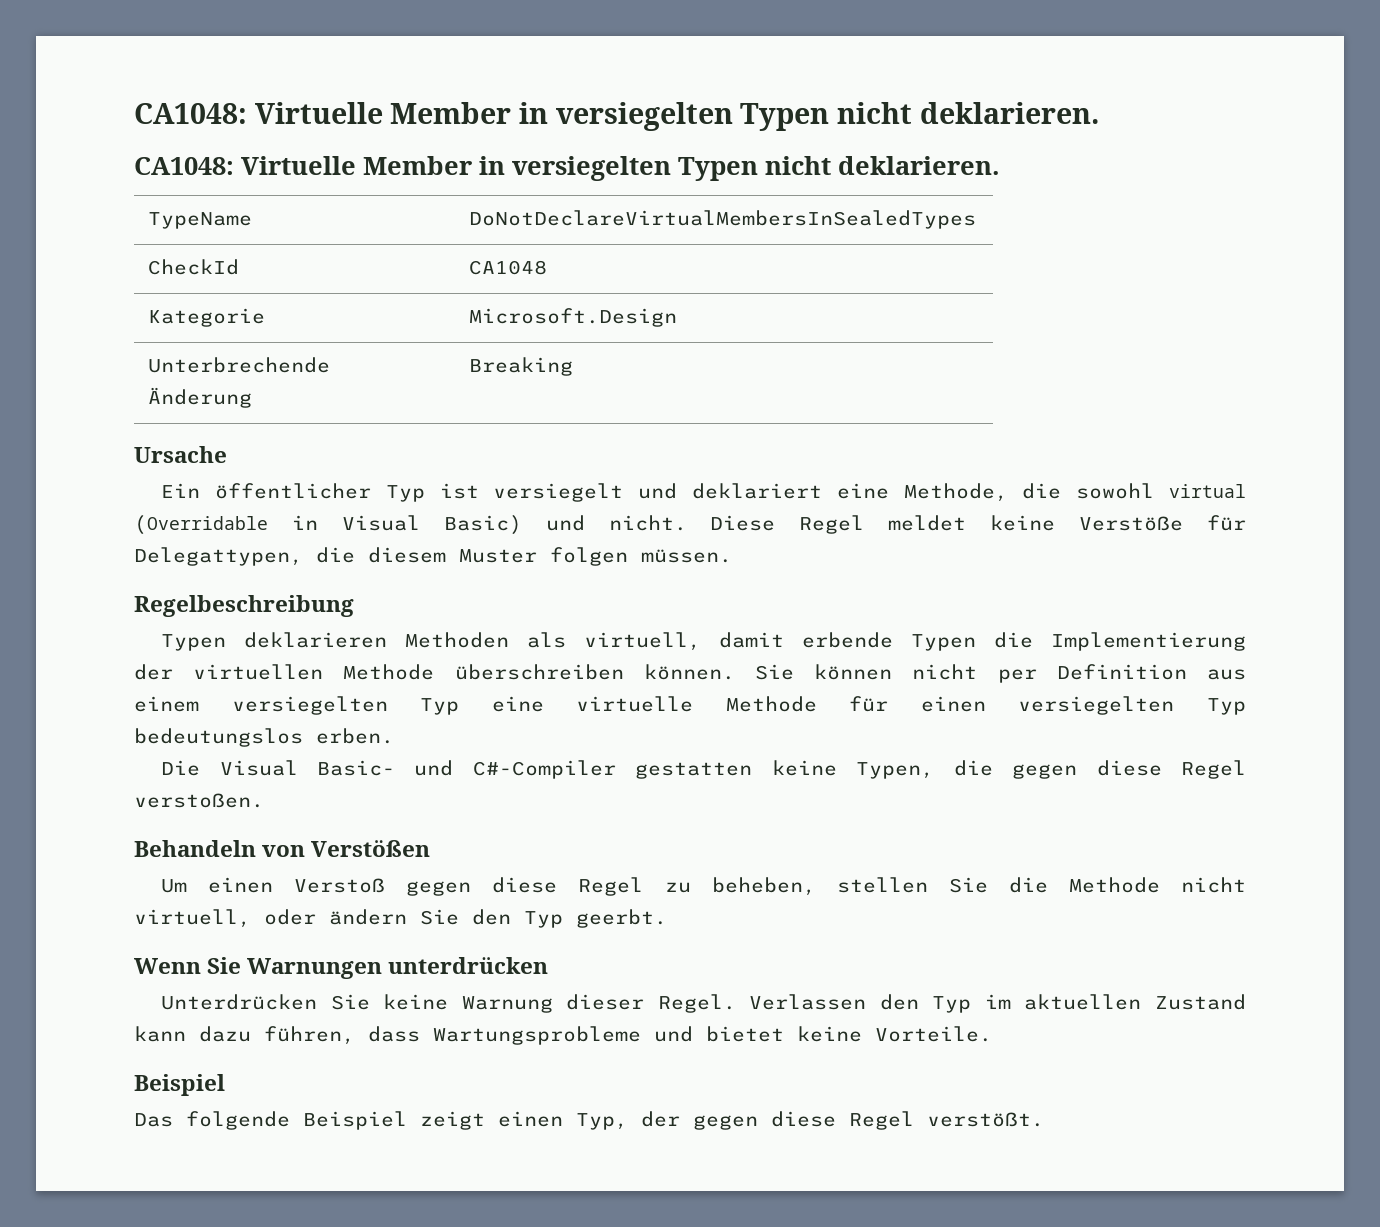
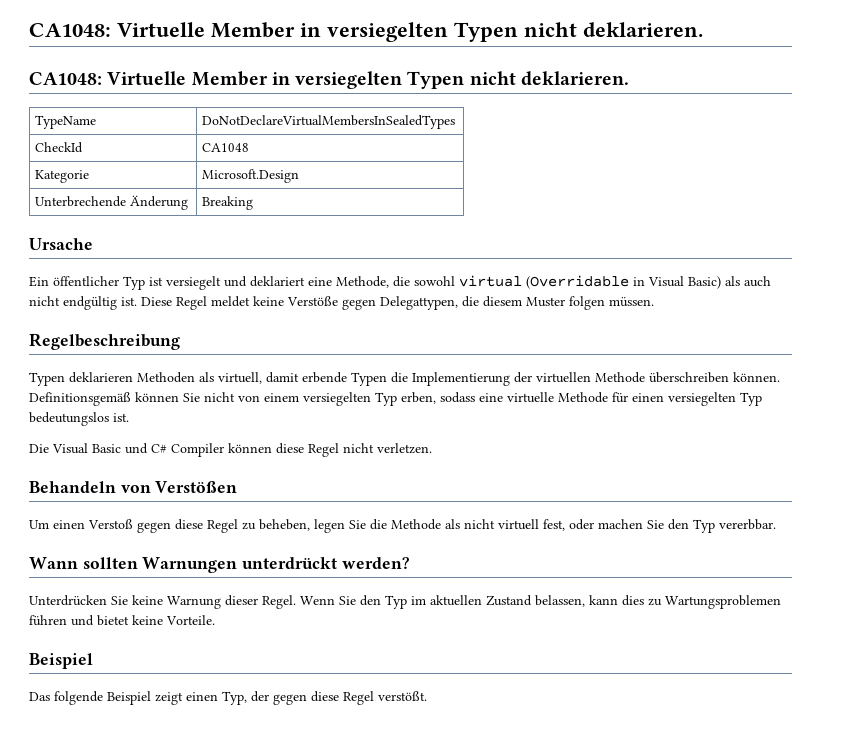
- Ein öffentlicher Typ ist versiegelt und deklariert eine Methode, die sowohl virtual (Overridable in Visual Basic) und nicht.
+ Ein öffentlicher Typ ist versiegelt und deklariert eine Methode, die sowohl virtual (Overridable in Visual Basic) als auch nicht endgültig ist.
- Diese Regel meldet keine Verstöße für Delegattypen, die diesem Muster folgen müssen.
+ Diese Regel meldet keine Verstöße gegen Delegattypen, die diesem Muster folgen müssen.
- Sie können nicht per Definition aus einem versiegelten Typ eine virtuelle Methode für einen versiegelten Typ bedeutungslos erben.
+ Definitionsgemäß können Sie nicht von einem versiegelten Typ erben, sodass eine virtuelle Methode für einen versiegelten Typ bedeutungslos ist.
- Die Visual Basic- und C#-Compiler gestatten keine Typen, die gegen diese Regel verstoßen.
+ Die Visual Basic und C# Compiler können diese Regel nicht verletzen.
- Um einen Verstoß gegen diese Regel zu beheben, stellen Sie die Methode nicht virtuell, oder ändern Sie den Typ geerbt.
- Wenn Sie Warnungen unterdrücken
+ Um einen Verstoß gegen diese Regel zu beheben, legen Sie die Methode als nicht virtuell fest, oder machen Sie den Typ vererbbar.
+ Wann sollten Warnungen unterdrückt werden?
- Verlassen den Typ im aktuellen Zustand kann dazu führen, dass Wartungsprobleme und bietet keine Vorteile.
+ Wenn Sie den Typ im aktuellen Zustand belassen, kann dies zu Wartungsproblemen führen und bietet keine Vorteile.

